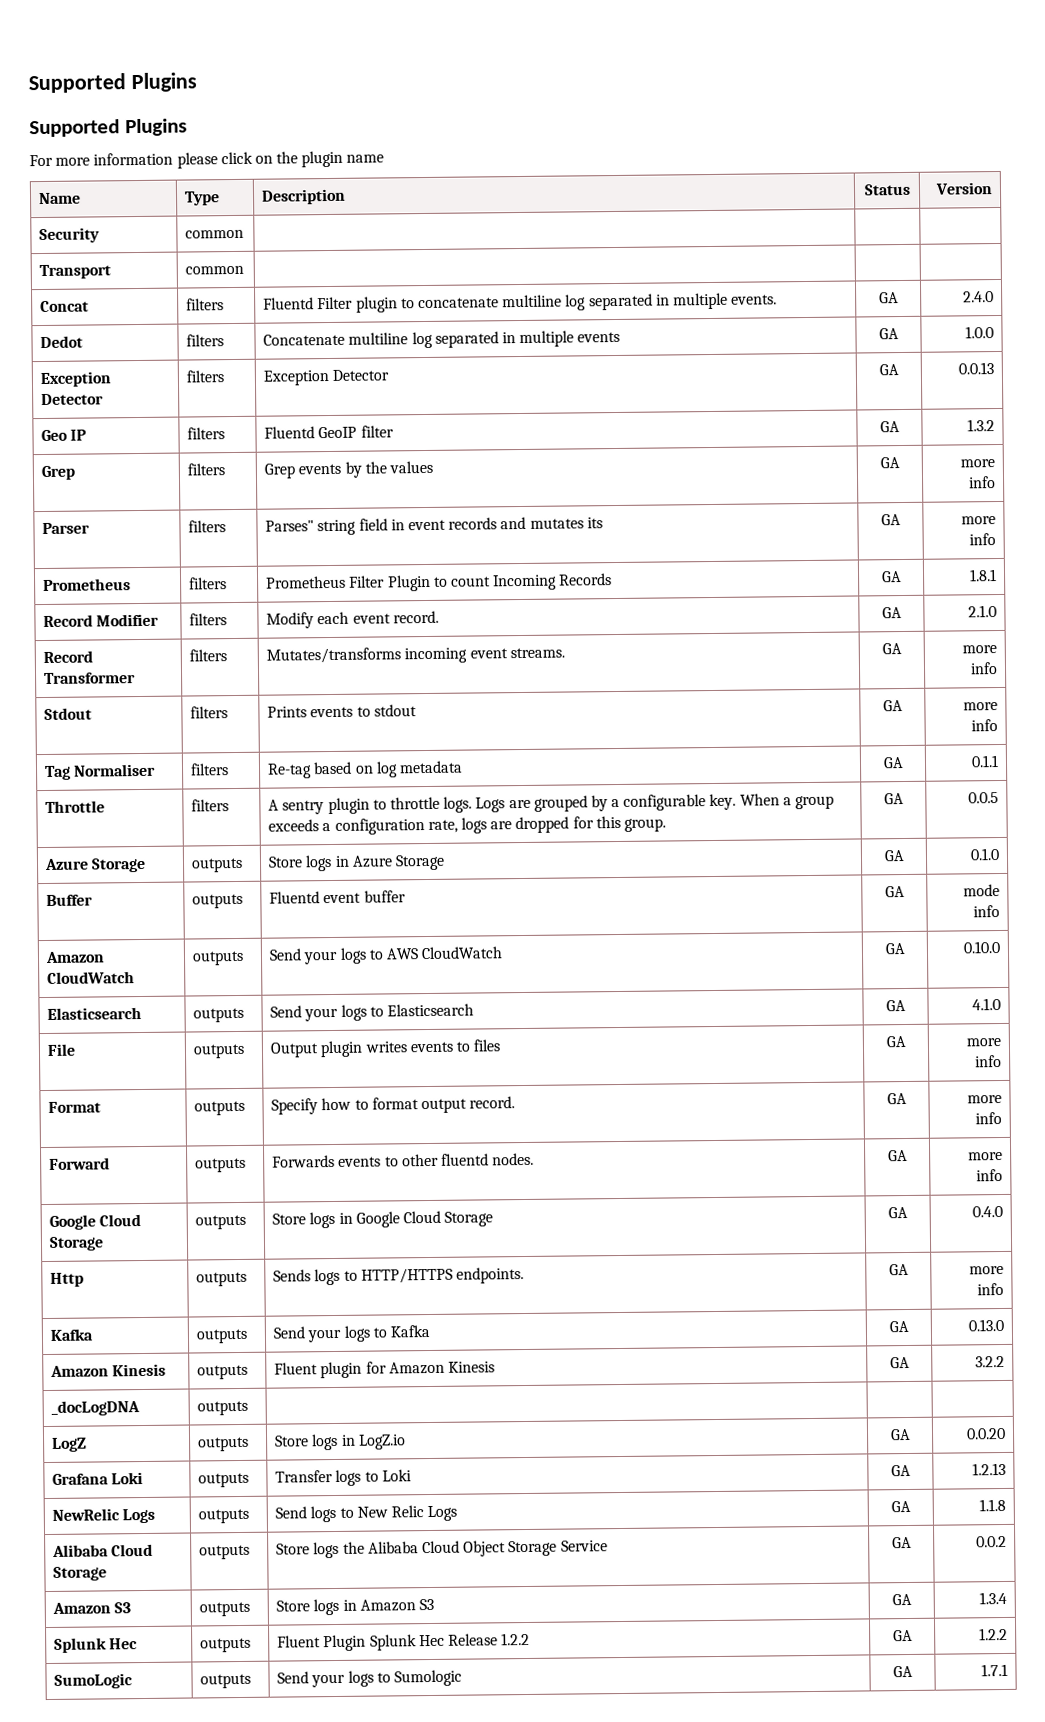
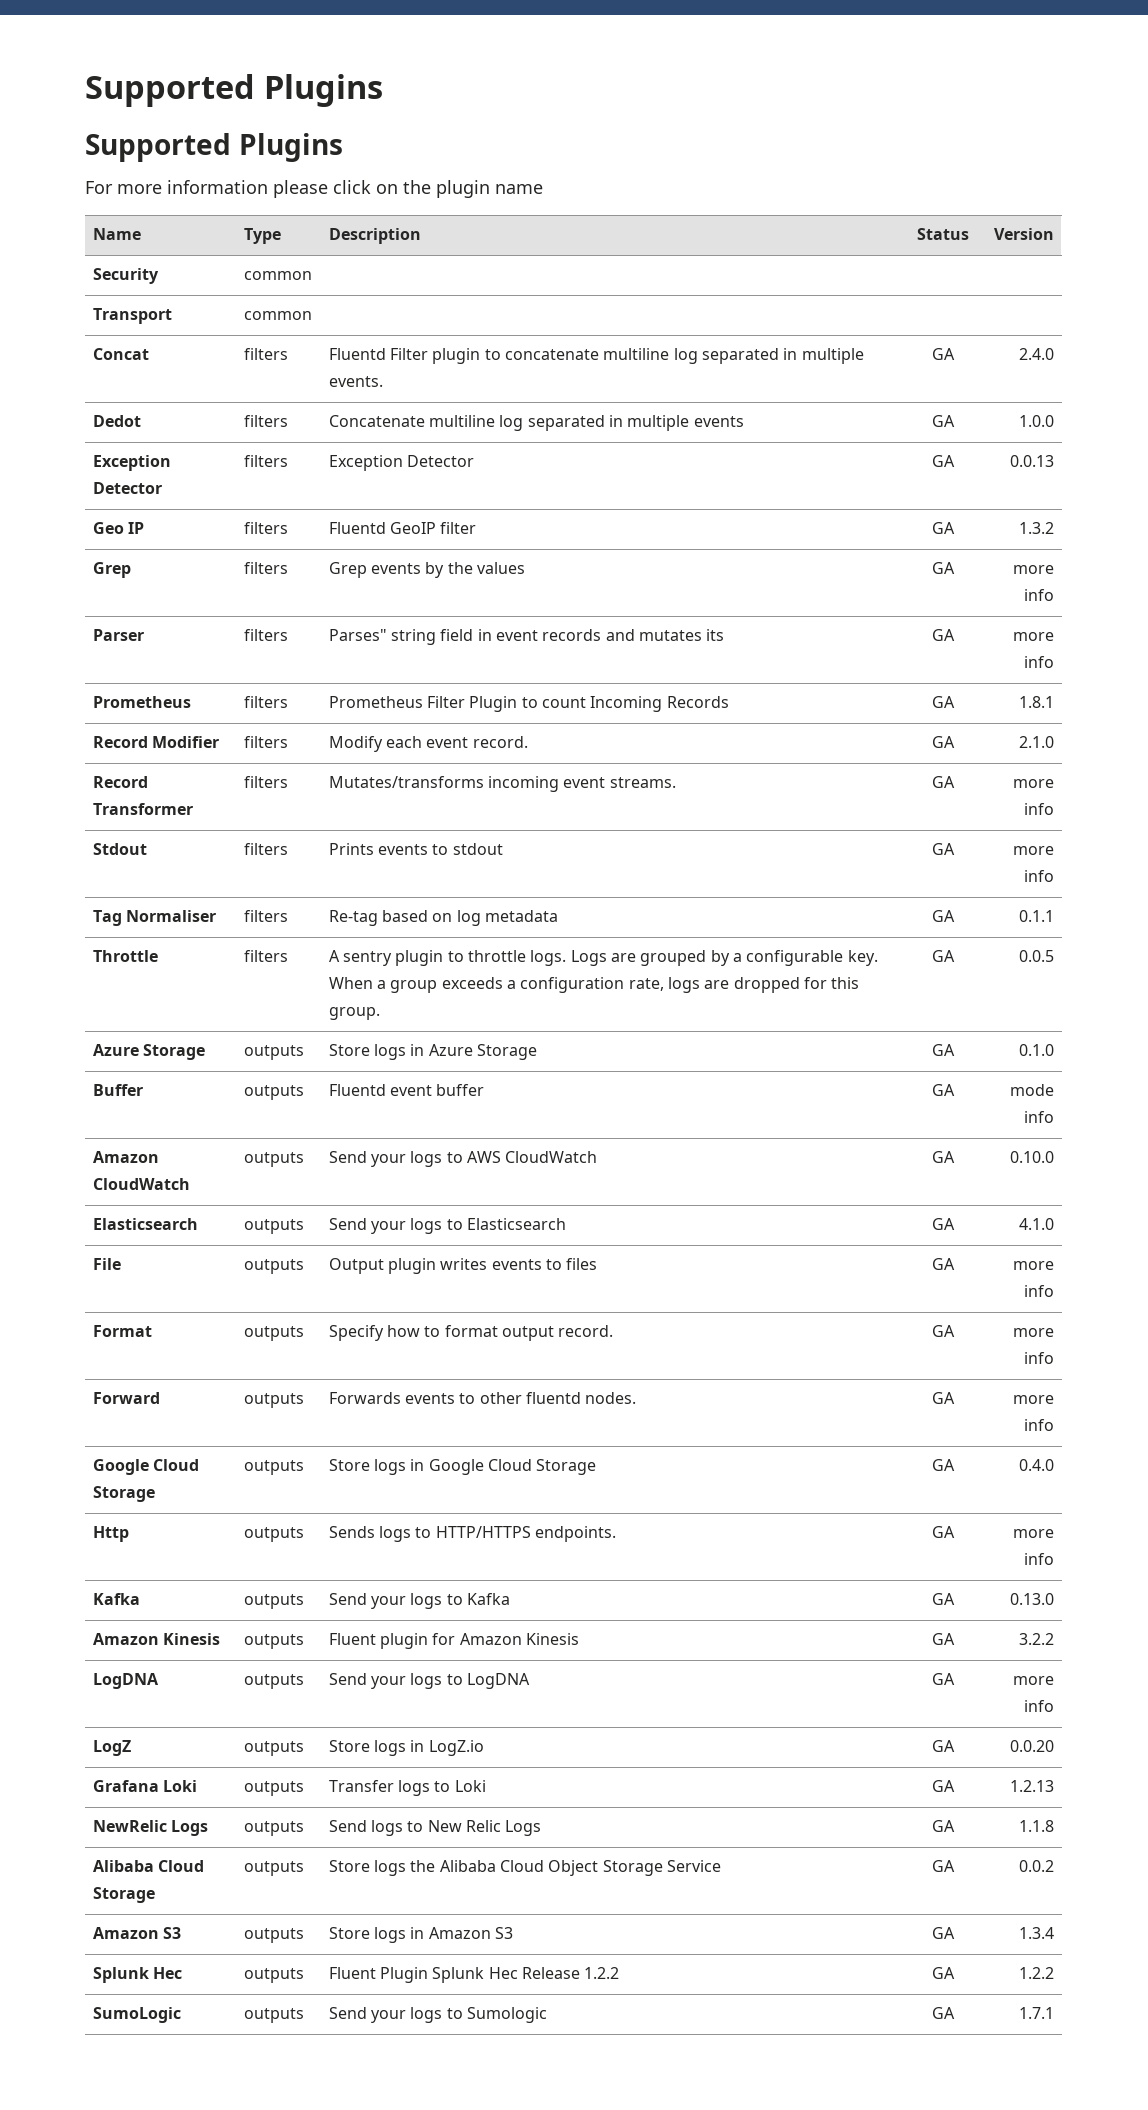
- _docLogDNA | outputs | | |
+ LogDNA | outputs | Send your logs to LogDNA | GA | more info

